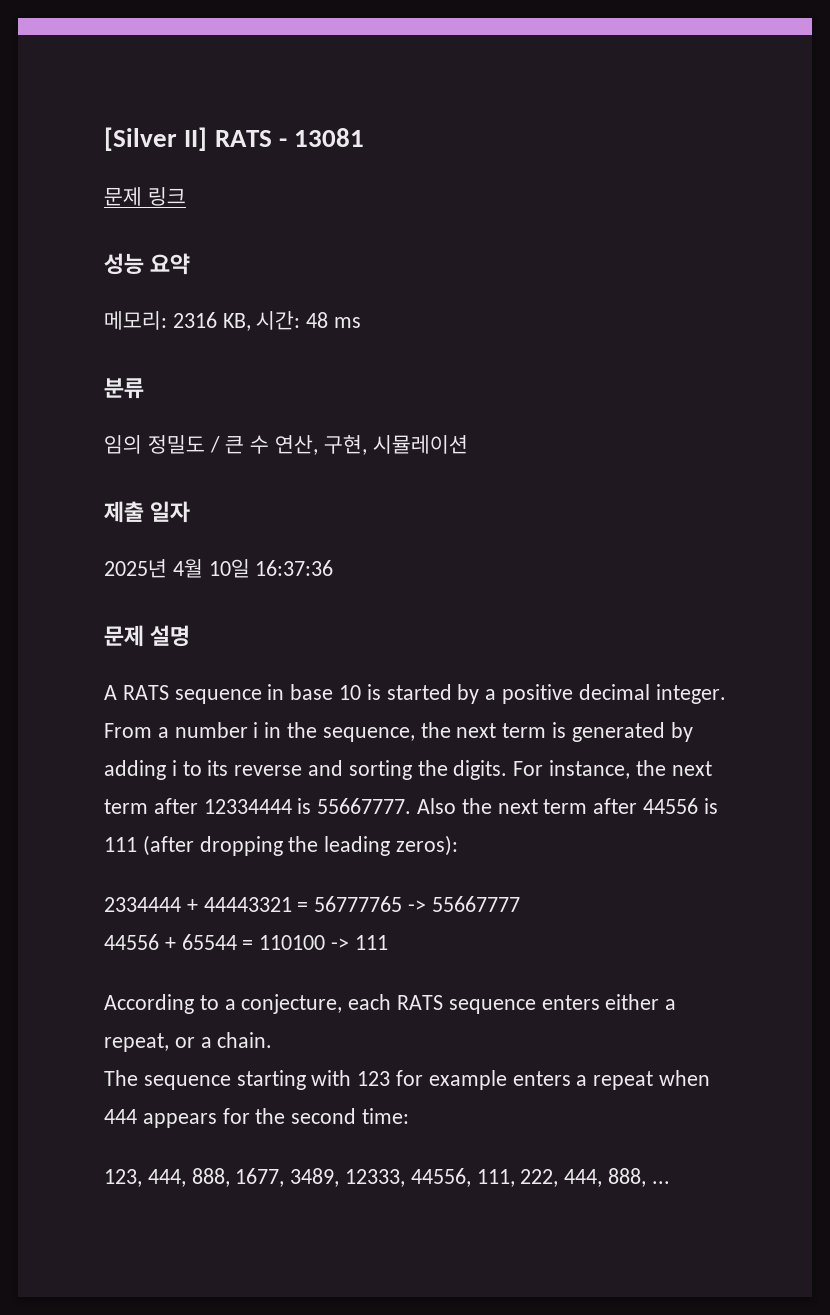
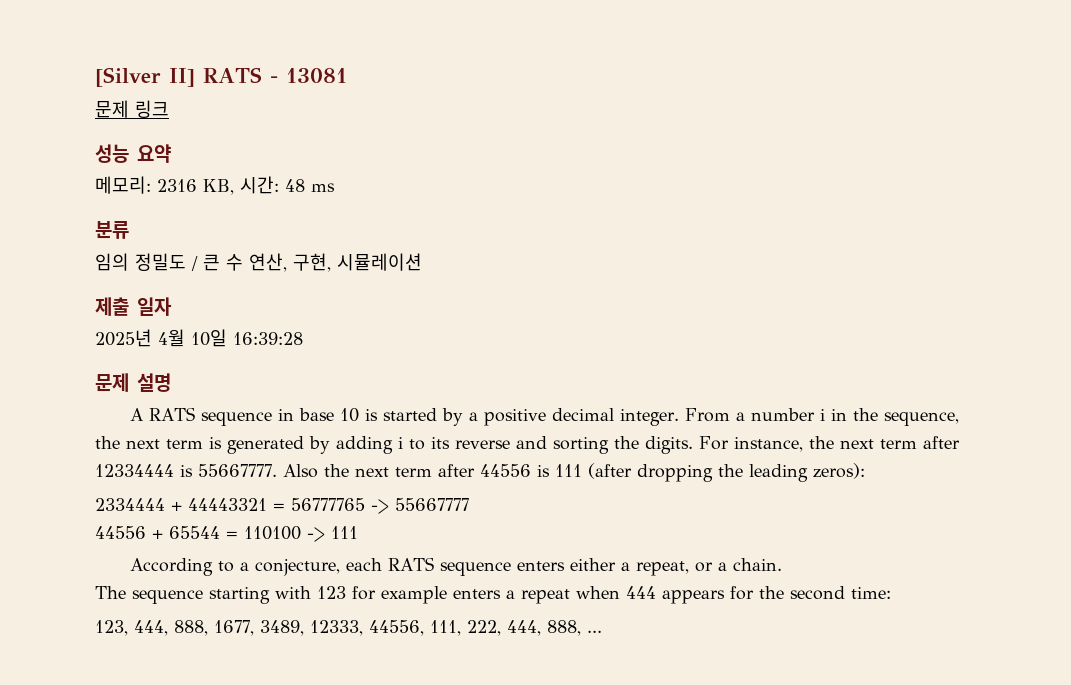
- 2025년 4월 10일 16:37:36
+ 2025년 4월 10일 16:39:28

